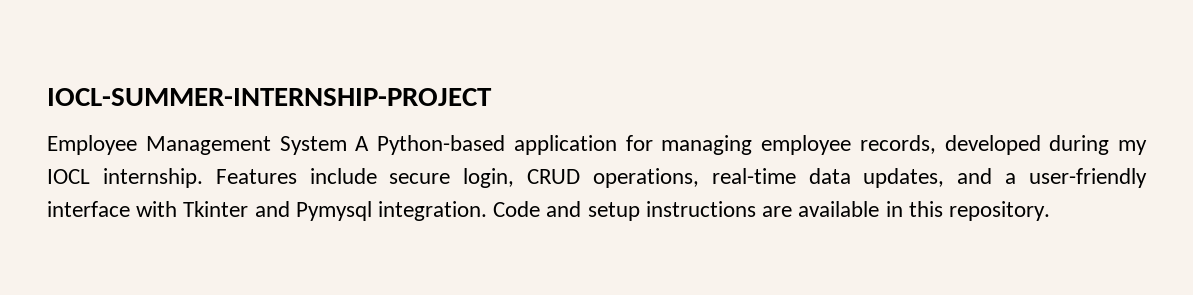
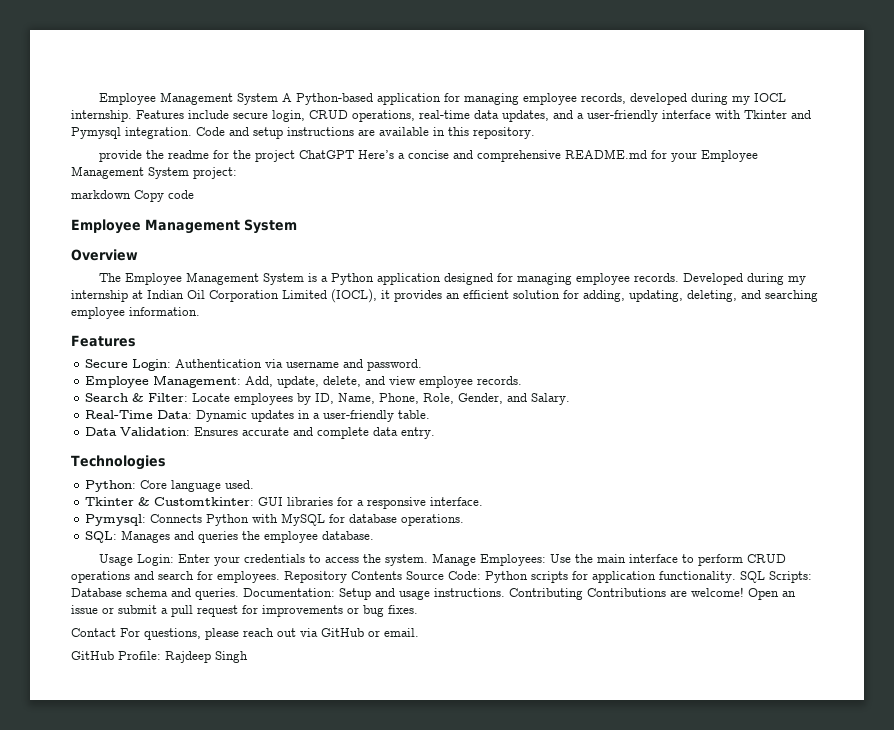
- IOCL-SUMMER-INTERNSHIP-PROJECT
+ provide the readme for the project ChatGPT Here’s a concise and comprehensive README.md for your Employee Management System project:
+ markdown Copy code
+ Employee Management System
+ Overview
+ The Employee Management System is a Python application designed for managing employee records. Developed during my internship at Indian Oil Corporation Limited (IOCL), it provides an efficient solution for adding, updating, deleting, and searching employee information.
+ Features
+ Secure Login: Authentication via username and password.
+ Employee Management: Add, update, delete, and view employee records.
+ Search & Filter: Locate employees by ID, Name, Phone, Role, Gender, and Salary.
+ Real-Time Data: Dynamic updates in a user-friendly table.
+ Data Validation: Ensures accurate and complete data entry.
+ Technologies
+ Python: Core language used.
+ Tkinter & Customtkinter: GUI libraries for a responsive interface.
+ Pymysql: Connects Python with MySQL for database operations.
+ SQL: Manages and queries the employee database.
+ Usage Login: Enter your credentials to access the system. Manage Employees: Use the main interface to perform CRUD operations and search for employees. Repository Contents Source Code: Python scripts for application functionality. SQL Scripts: Database schema and queries. Documentation: Setup and usage instructions. Contributing Contributions are welcome! Open an issue or submit a pull request for improvements or bug fixes.
+ Contact For questions, please reach out via GitHub or email.
+ GitHub Profile: Rajdeep Singh

